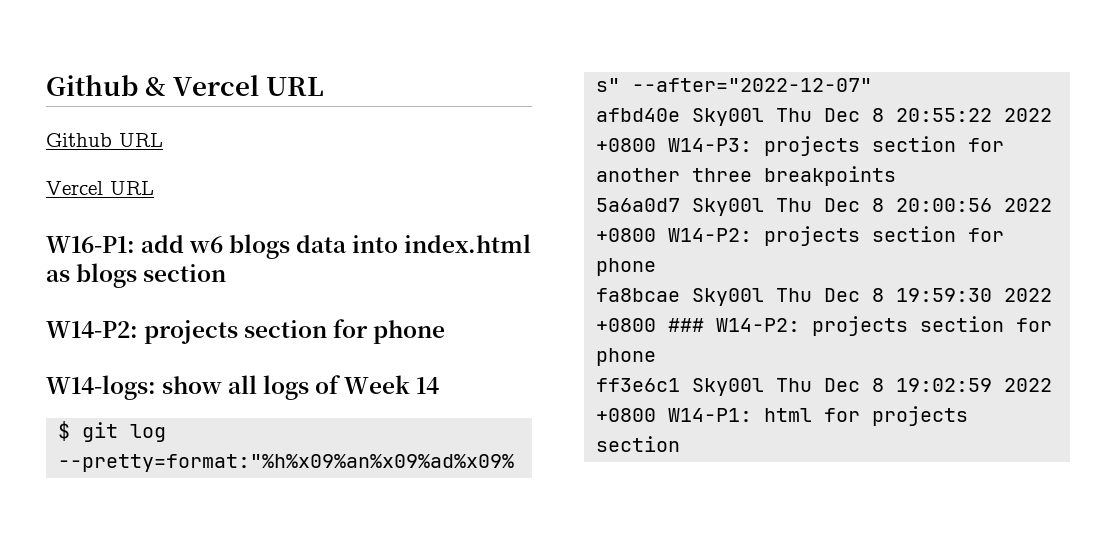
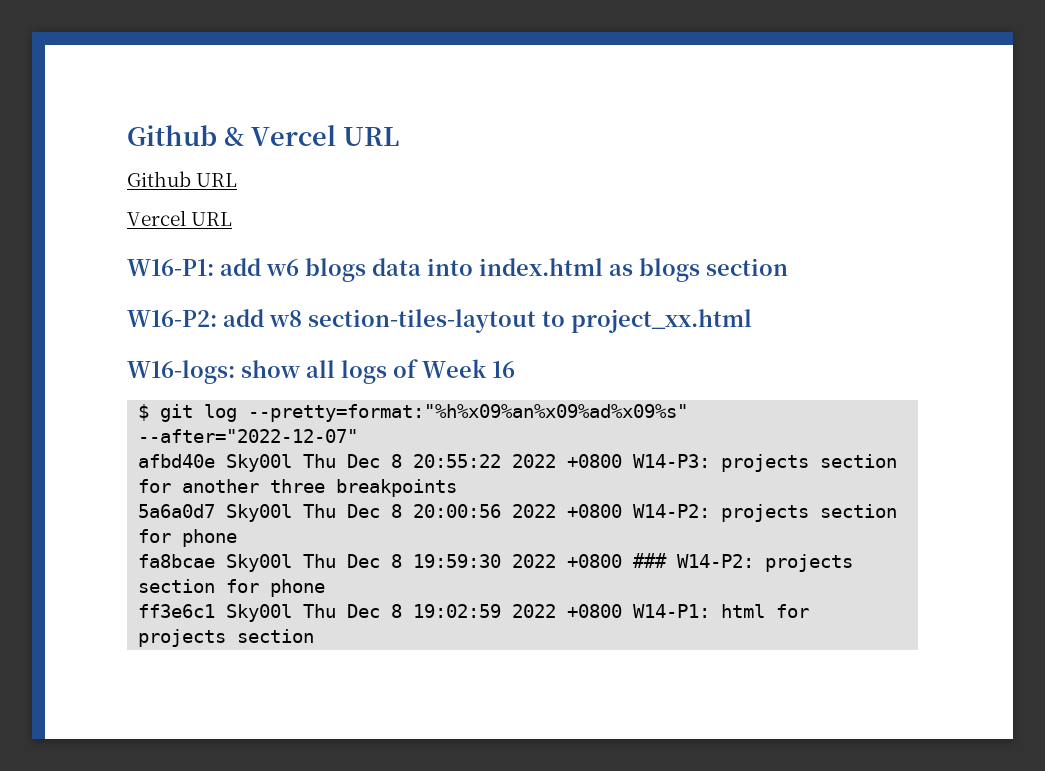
  W16-P1: add w6 blogs data into index.html as blogs section
- W14-P2: projects section for phone
- W14-logs: show all logs of Week 14
+ W16-P2: add w8 section-tiles-laytout to project_xx.html
+ W16-logs: show all logs of Week 16

